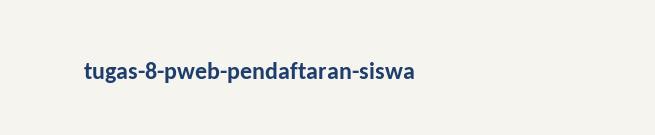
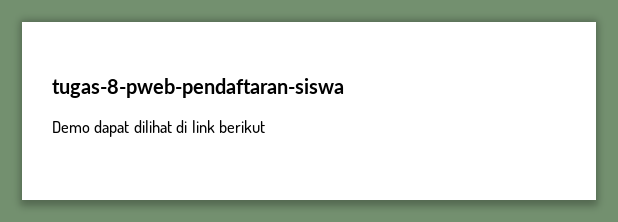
+ Demo dapat dilihat di link berikut

